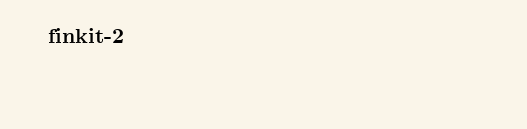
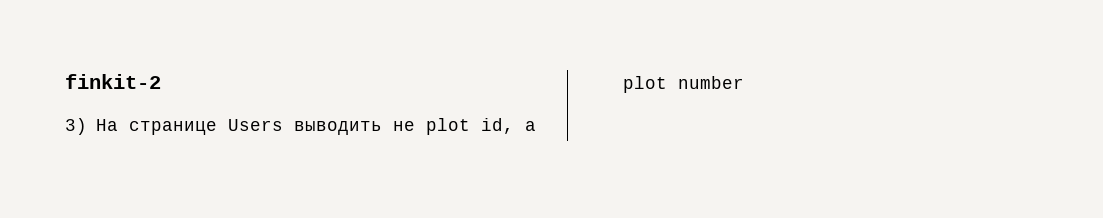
+ 3) На странице Users выводить не plot id, а plot number

